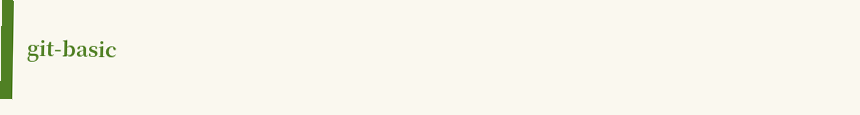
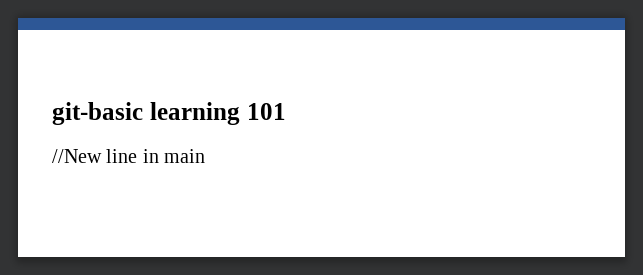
- git-basic
+ git-basic learning 101
+ //New line in main

